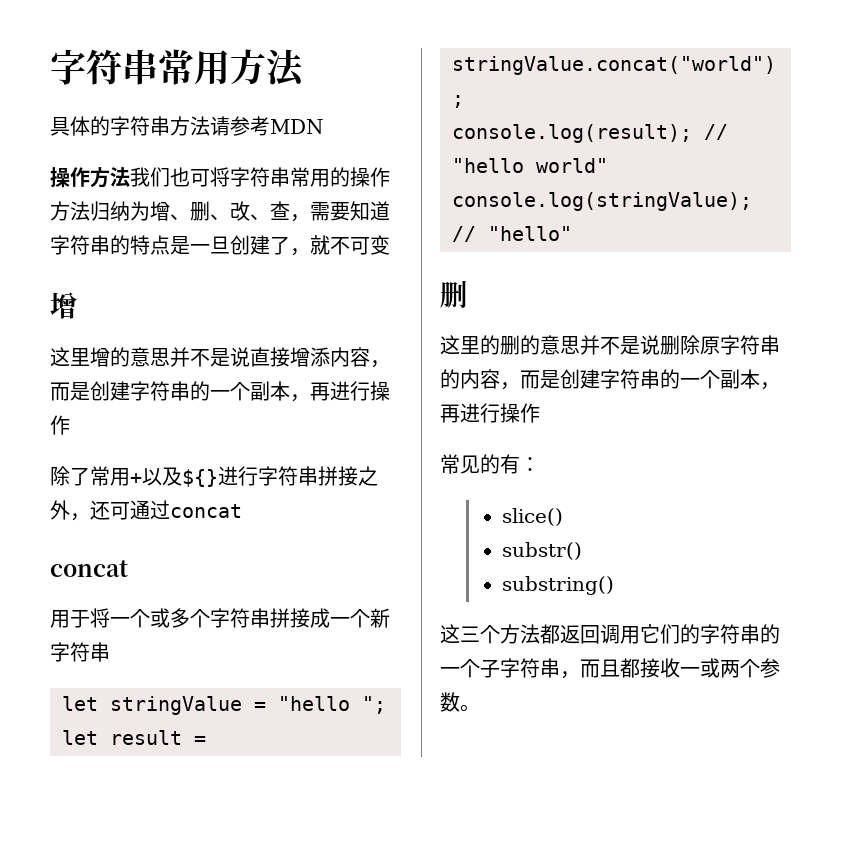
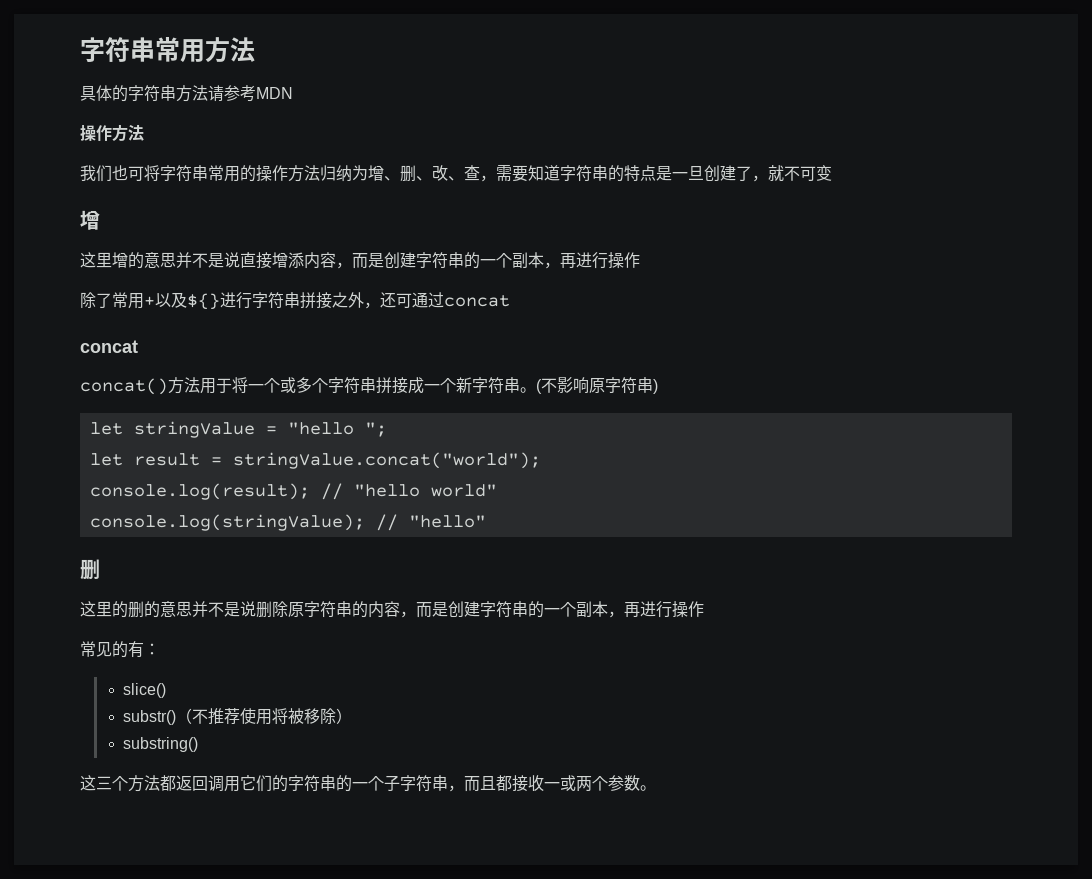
  具体的字符串方法请参考MDN
- 操作方法我们也可将字符串常用的操作方法归纳为增、删、改、查，需要知道字符串的特点是一旦创建了，就不可变
+ 操作方法
+ 我们也可将字符串常用的操作方法归纳为增、删、改、查，需要知道字符串的特点是一旦创建了，就不可变
- 用于将一个或多个字符串拼接成一个新字符串
+ concat()方法用于将一个或多个字符串拼接成一个新字符串。(不影响原字符串)
- substr()
+ substr()（不推荐使用将被移除）

